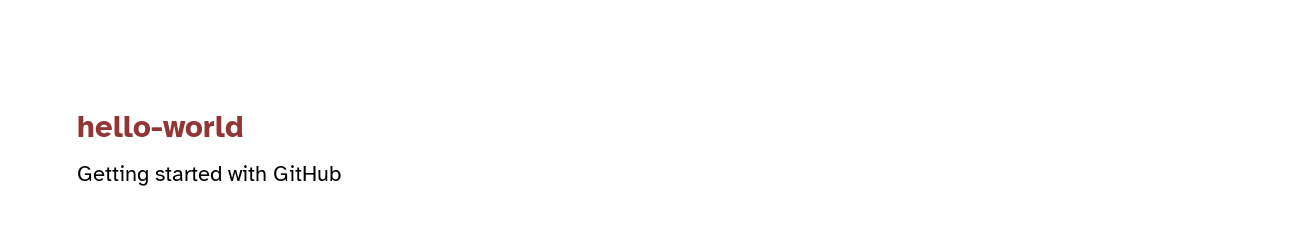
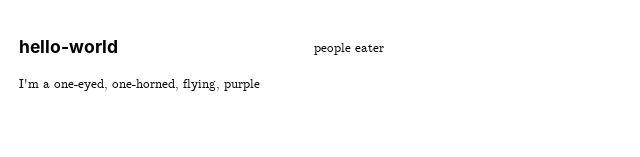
- Getting started with GitHub
+ I'm a one-eyed, one-horned, flying, purple people eater

